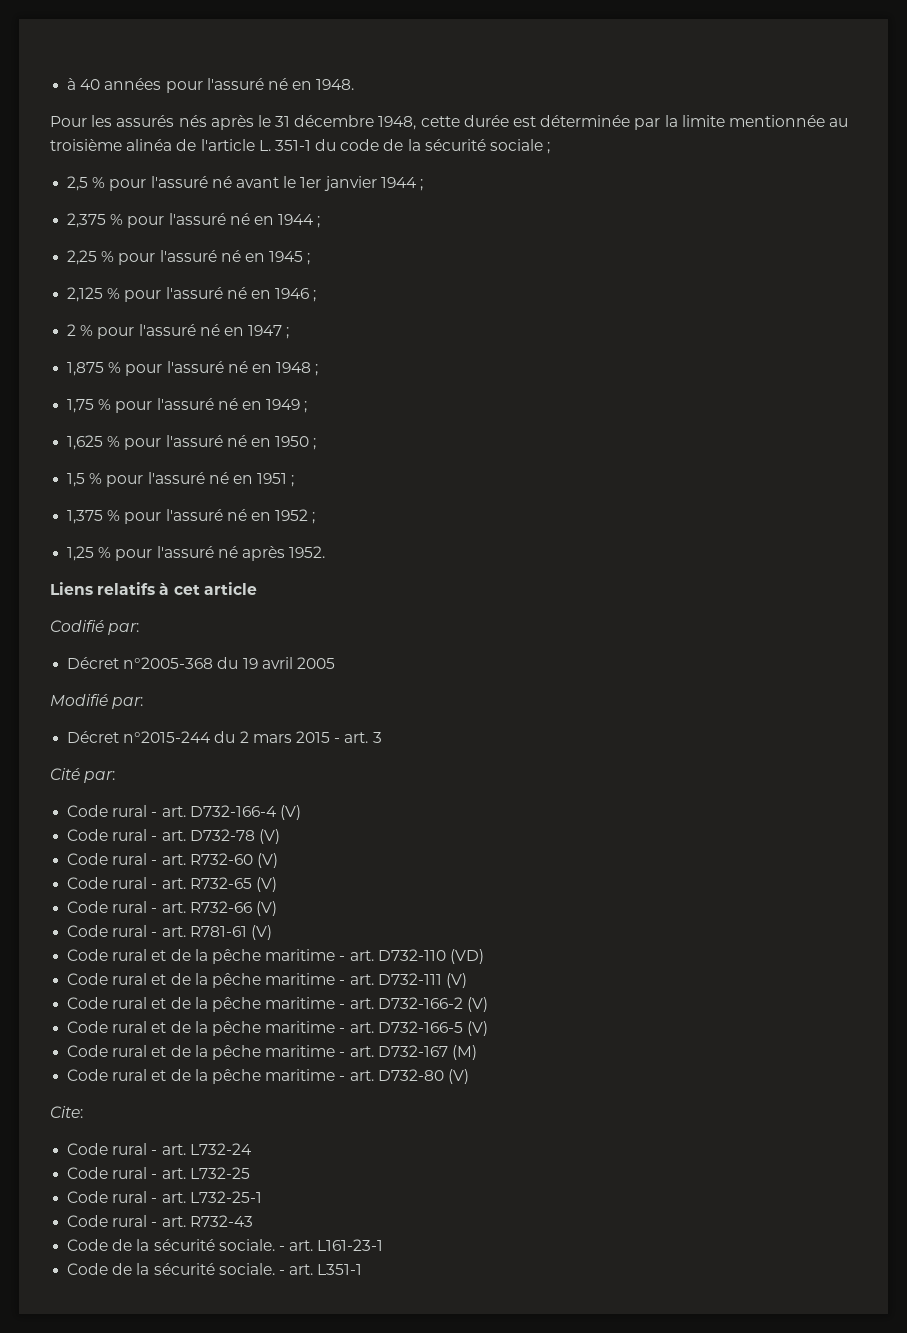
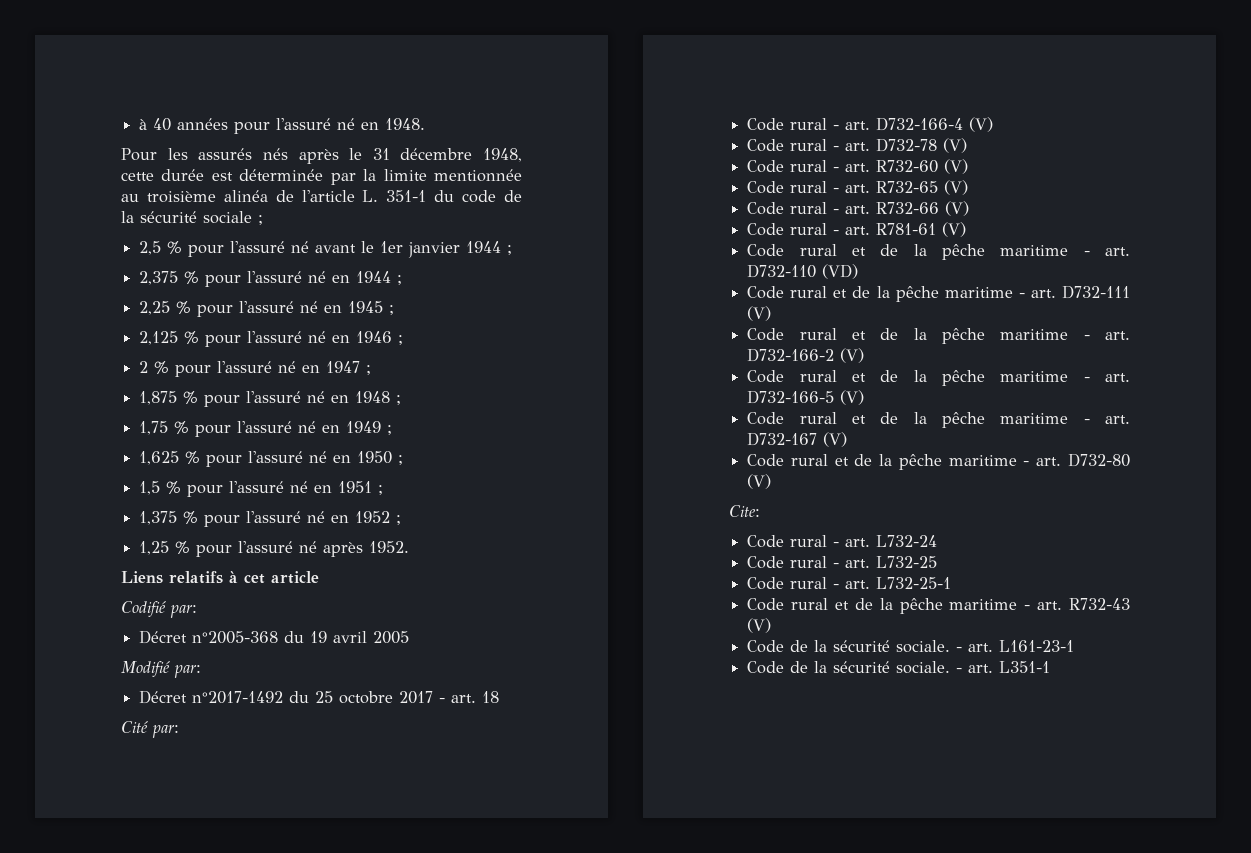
- Décret n°2015-244 du 2 mars 2015 - art. 3
+ Décret n°2017-1492 du 25 octobre 2017 - art. 18
- Code rural et de la pêche maritime - art. D732-167 (M)
+ Code rural et de la pêche maritime - art. D732-167 (V)
- Code rural - art. R732-43
+ Code rural et de la pêche maritime - art. R732-43 (V)

